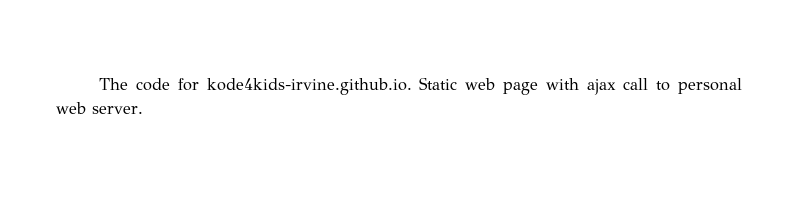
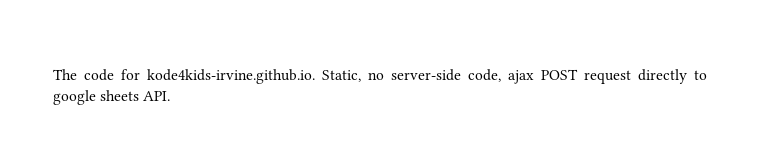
- The code for kode4kids-irvine.github.io. Static web page with ajax call to personal web server.
+ The code for kode4kids-irvine.github.io. Static, no server-side code, ajax POST request directly to google sheets API.

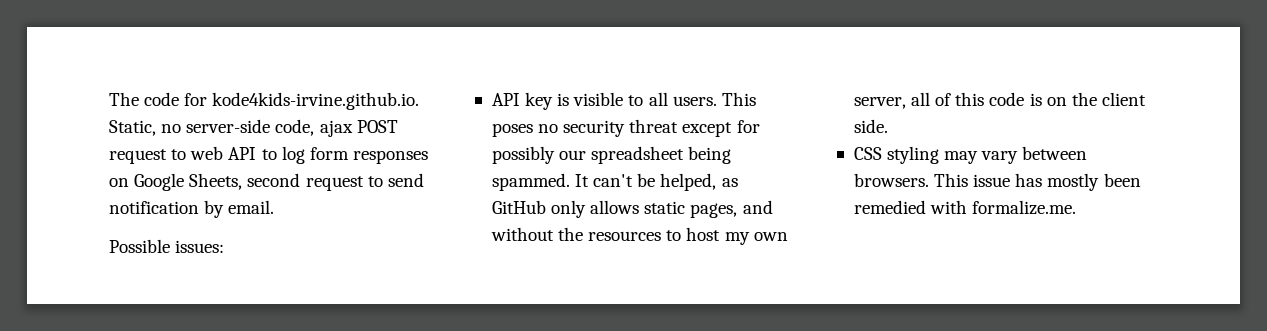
- The code for kode4kids-irvine.github.io. Static, no server-side code, ajax POST request directly to google sheets API.
+ The code for kode4kids-irvine.github.io. Static, no server-side code, ajax POST request to web API to log form responses on Google Sheets, second request to send notification by email.
+ Possible issues:
+ API key is visible to all users. This poses no security threat except for possibly our spreadsheet being spammed. It can't be helped, as GitHub only allows static pages, and without the resources to host my own server, all of this code is on the client side.
+ CSS styling may vary between browsers. This issue has mostly been remedied with formalize.me.

